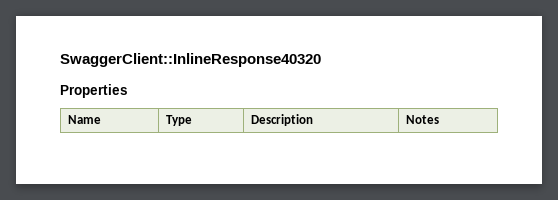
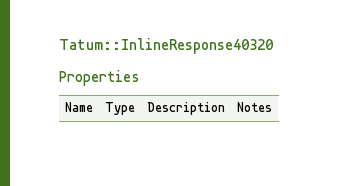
- SwaggerClient::InlineResponse40320
+ Tatum::InlineResponse40320

